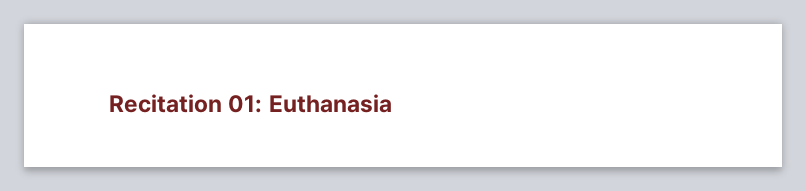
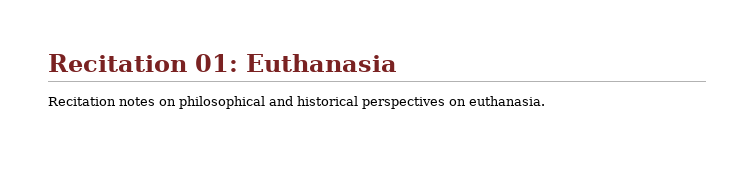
+ Recitation notes on philosophical and historical perspectives on euthanasia.

